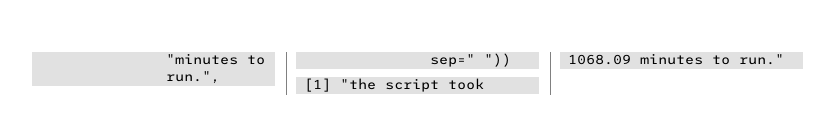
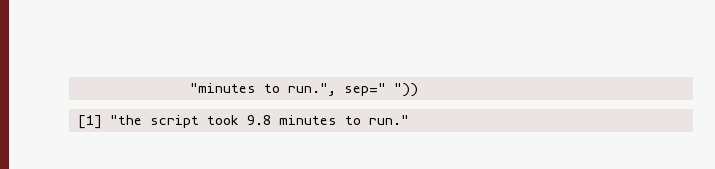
- [1] "the script took 1068.09 minutes to run."
+ [1] "the script took 9.8 minutes to run."

